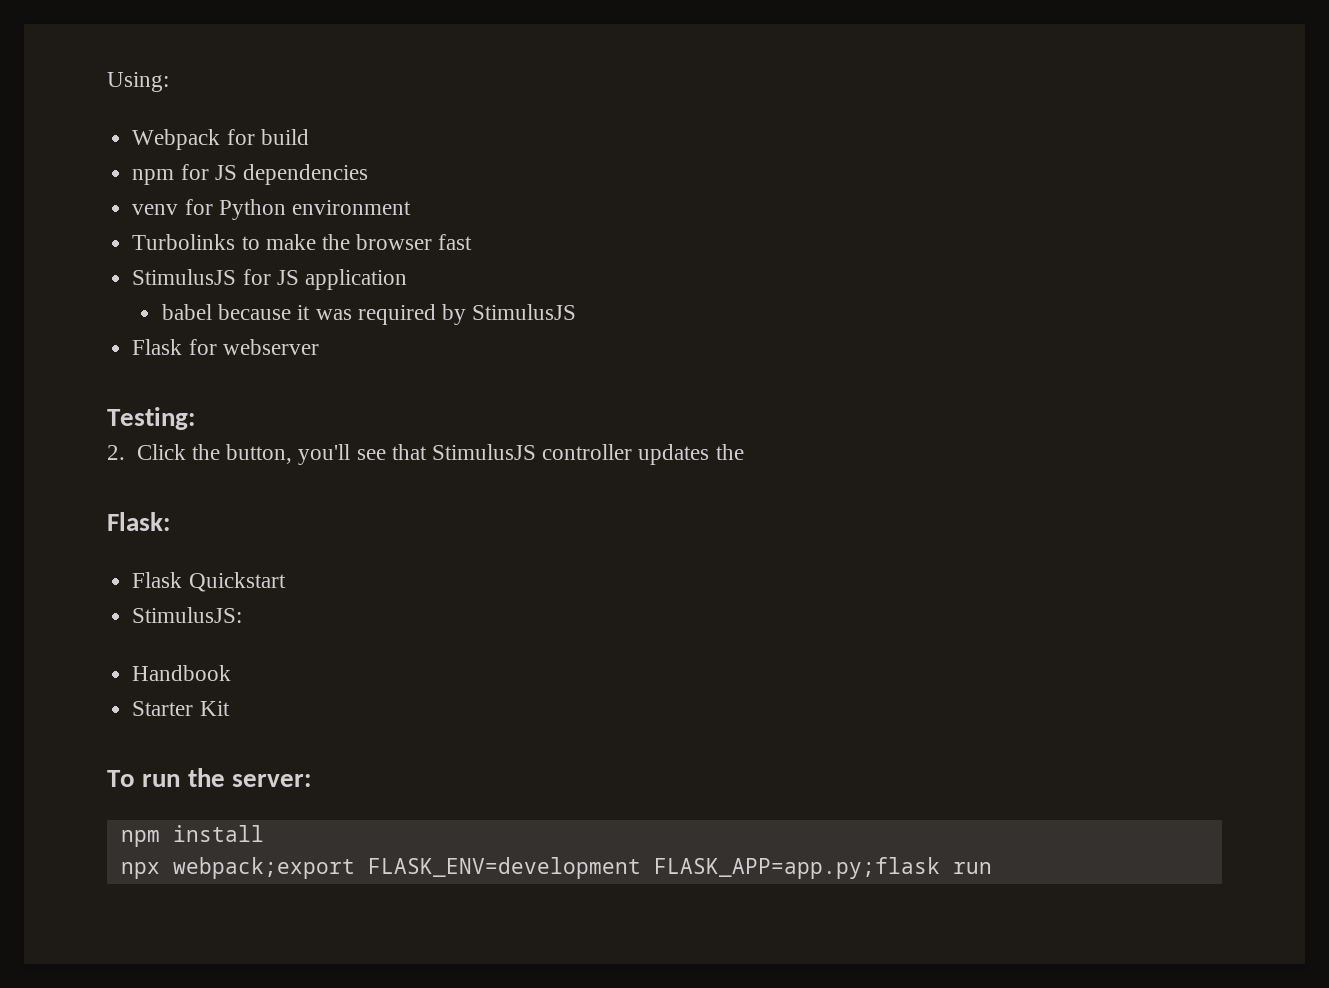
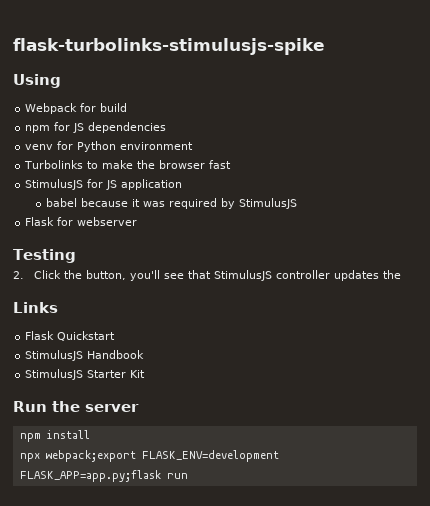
- Using:
+ flask-turbolinks-stimulusjs-spike
+ Using
- Testing:
+ Testing
- Flask:
+ Links
- StimulusJS:
- Handbook
+ StimulusJS Handbook
- Starter Kit
+ StimulusJS Starter Kit
- To run the server:
+ Run the server

